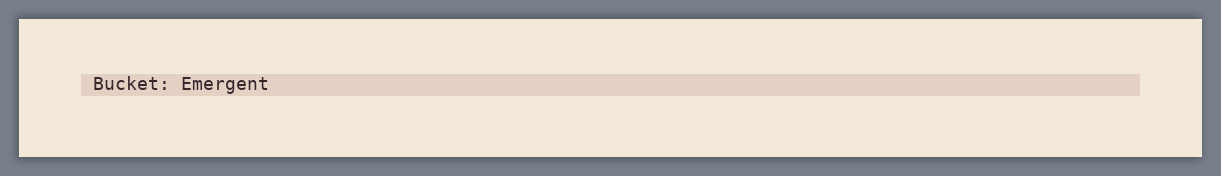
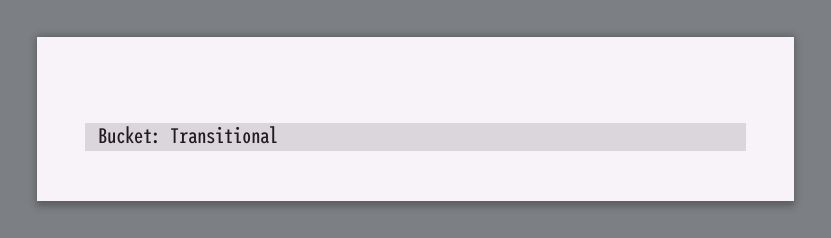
- Bucket: Emergent
+ Bucket: Transitional

